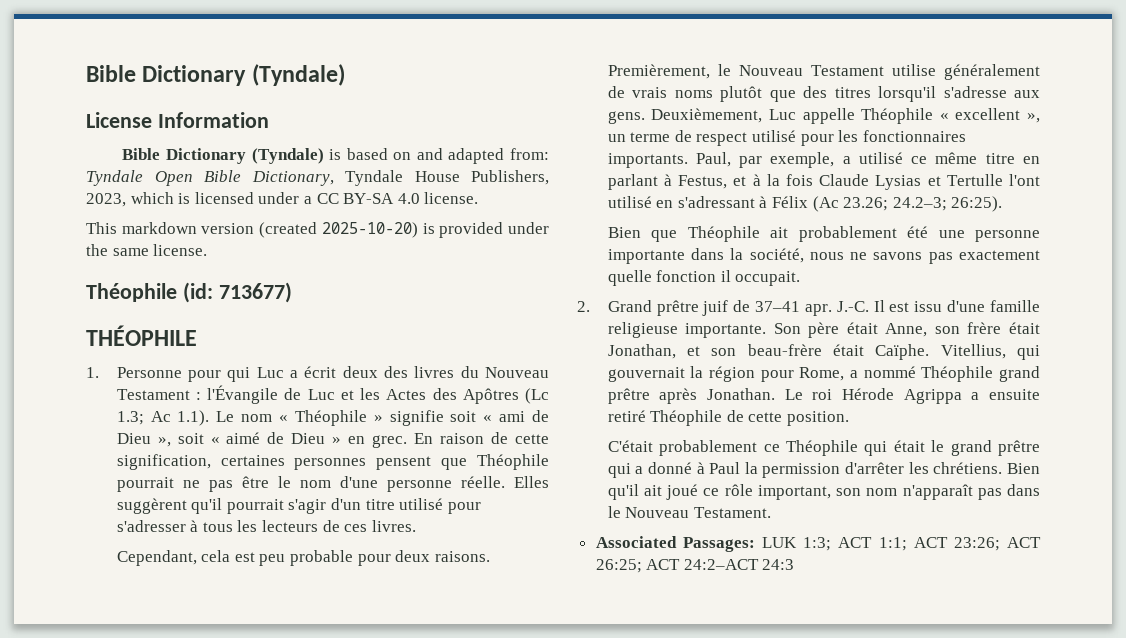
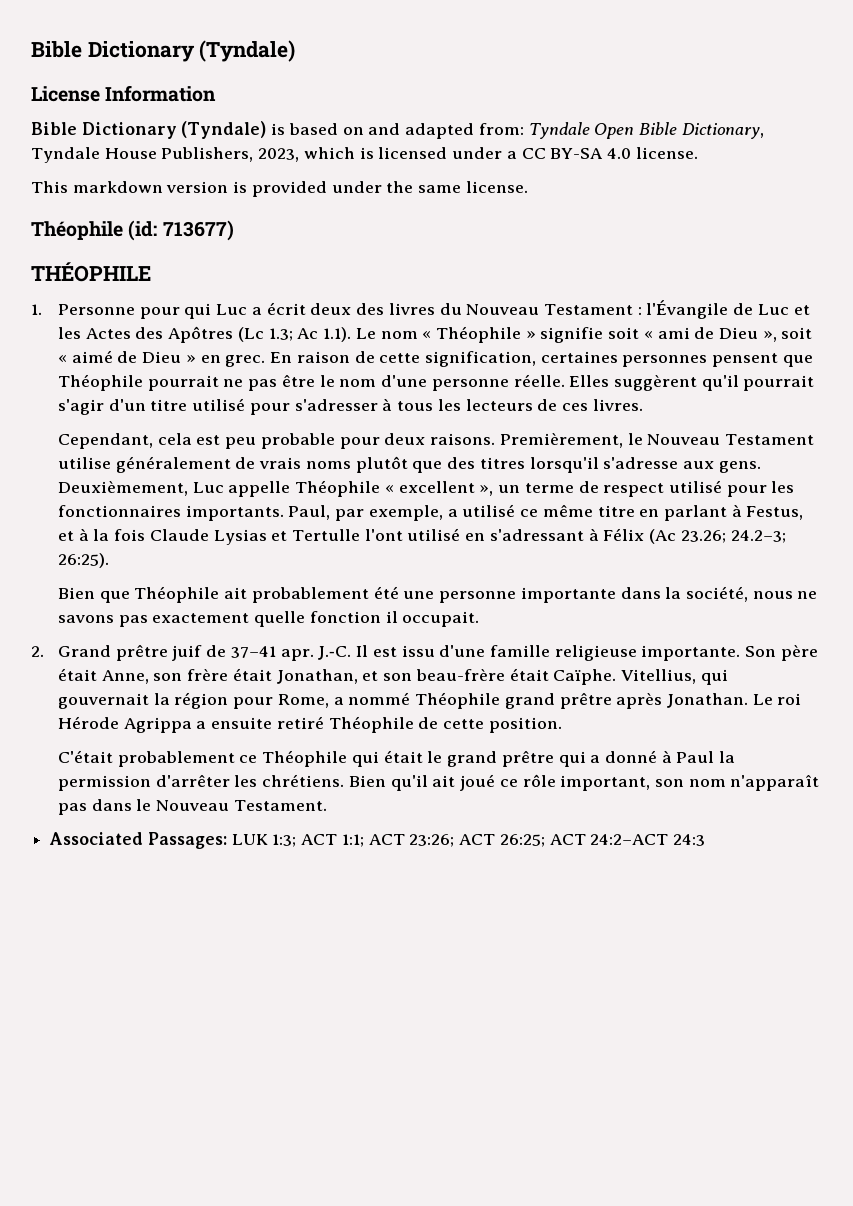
- This markdown version (created 2025-10-20) is provided under the same license.
+ This markdown version is provided under the same license.

